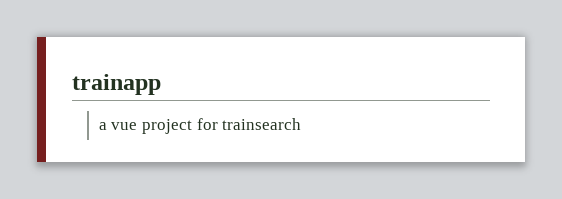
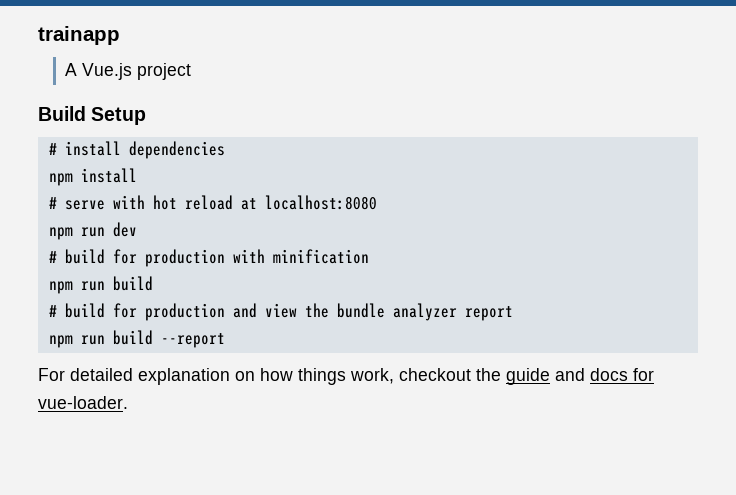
- a vue project for trainsearch
+ A Vue.js project
+ Build Setup
+ # install dependencies
+ npm install
+ # serve with hot reload at localhost:8080
+ npm run dev
+ # build for production with minification
+ npm run build
+ # build for production and view the bundle analyzer report
+ npm run build --report
+ For detailed explanation on how things work, checkout the guide and docs for vue-loader.

